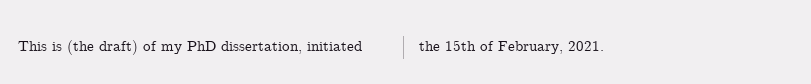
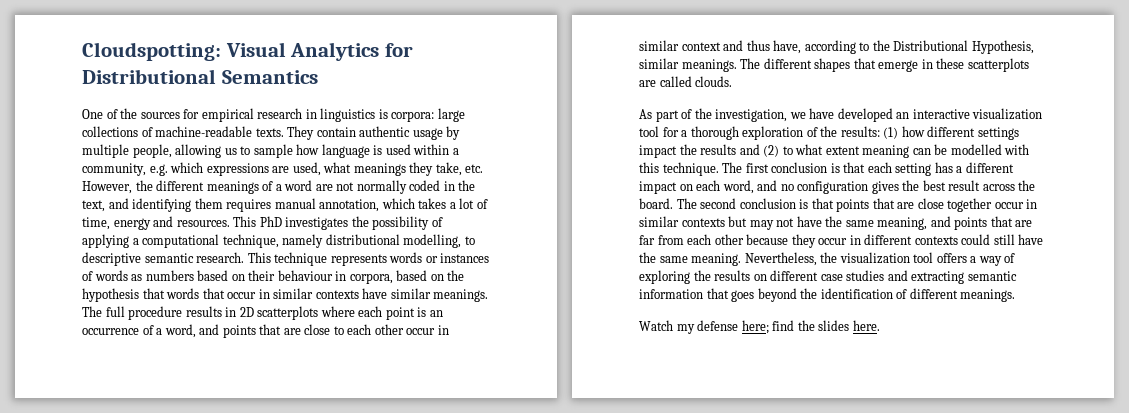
- This is (the draft) of my PhD dissertation, initiated the 15th of February, 2021.
+ Cloudspotting: Visual Analytics for Distributional Semantics
+ One of the sources for empirical research in linguistics is corpora: large collections of machine-readable texts. They contain authentic usage by multiple people, allowing us to sample how language is used within a community, e.g. which expressions are used, what meanings they take, etc. However, the different meanings of a word are not normally coded in the text, and identifying them requires manual annotation, which takes a lot of time, energy and resources. This PhD investigates the possibility of applying a computational technique, namely distributional modelling, to descriptive semantic research. This technique represents words or instances of words as numbers based on their behaviour in corpora, based on the hypothesis that words that occur in similar contexts have similar meanings. The full procedure results in 2D scatterplots where each point is an occurrence of a word, and points that are close to each other occur in similar context and thus have, according to the Distributional Hypothesis, similar meanings. The different shapes that emerge in these scatterplots are called clouds.
+ As part of the investigation, we have developed an interactive visualization tool for a thorough exploration of the results: (1) how different settings impact the results and (2) to what extent meaning can be modelled with this technique. The first conclusion is that each setting has a different impact on each word, and no configuration gives the best result across the board. The second conclusion is that points that are close together occur in similar contexts but may not have the same meaning, and points that are far from each other because they occur in different contexts could still have the same meaning. Nevertheless, the visualization tool offers a way of exploring the results on different case studies and extracting semantic information that goes beyond the identification of different meanings.
+ Watch my defense here; find the slides here.

